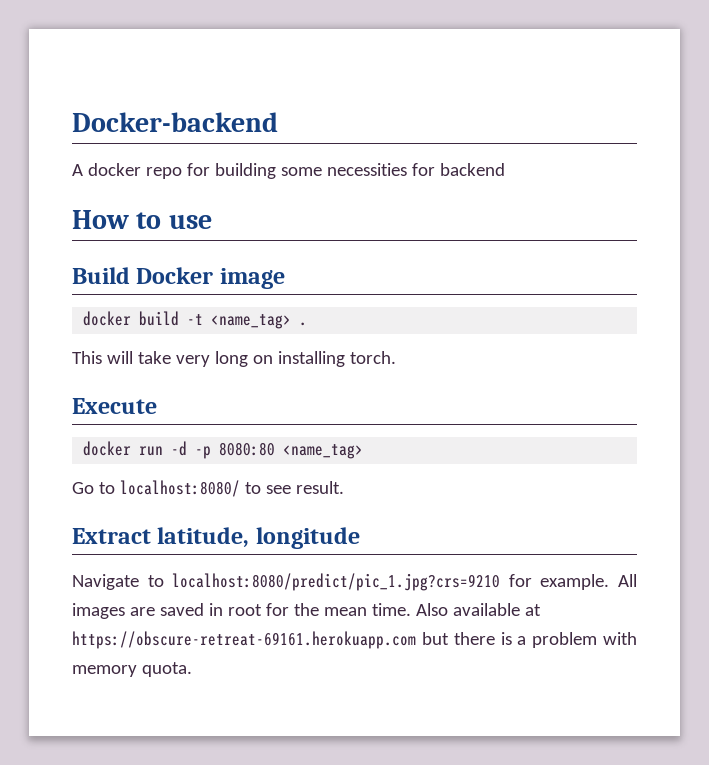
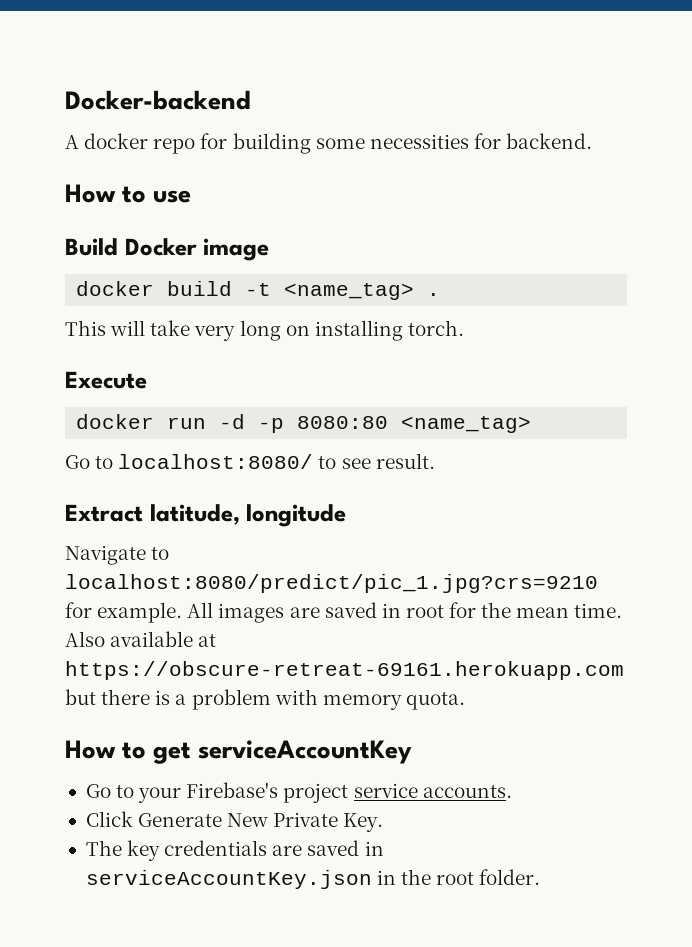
- A docker repo for building some necessities for backend
+ A docker repo for building some necessities for backend.
+ How to get serviceAccountKey
+ Go to your Firebase's project service accounts.
+ Click Generate New Private Key.
+ The key credentials are saved in serviceAccountKey.json in the root folder.

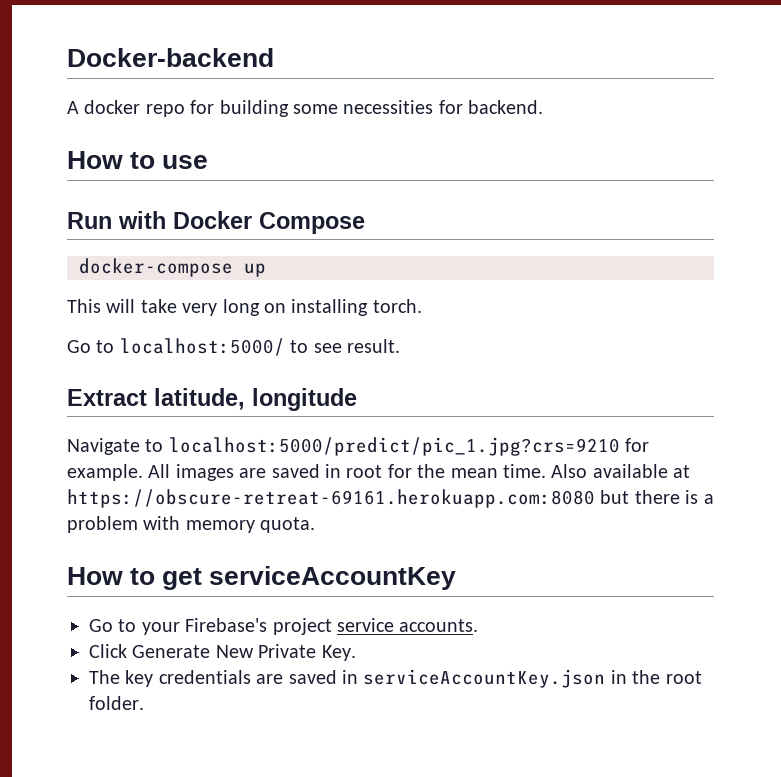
- Build Docker image
- docker build -t <name_tag> .
+ Run with Docker Compose
+ docker-compose up
- Execute
- docker run -d -p 8080:80 <name_tag>
- Go to localhost:8080/ to see result.
+ Go to localhost:5000/ to see result.
- Navigate to localhost:8080/predict/pic_1.jpg?crs=9210 for example.
+ Navigate to localhost:5000/predict/pic_1.jpg?crs=9210 for example.
- Also available at https://obscure-retreat-69161.herokuapp.com but there is a problem with memory quota.
+ Also available at https://obscure-retreat-69161.herokuapp.com:8080 but there is a problem with memory quota.

